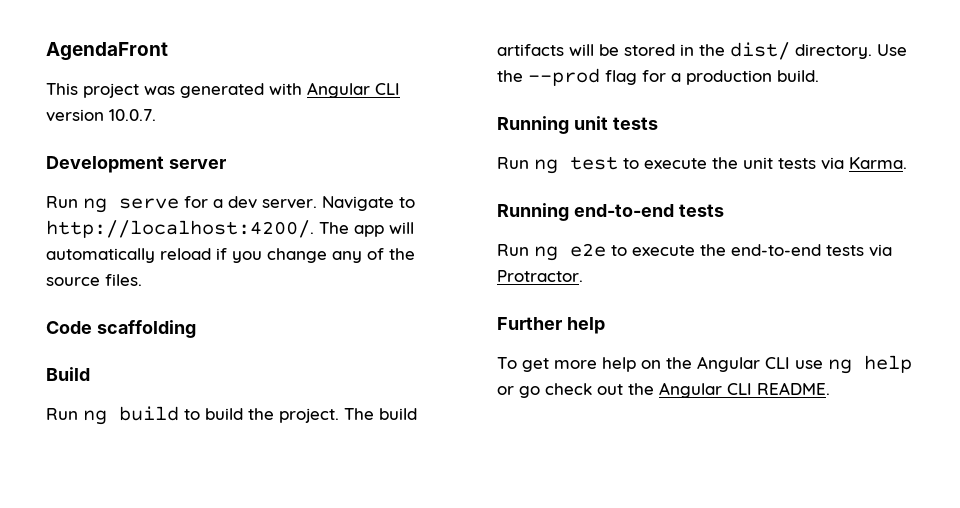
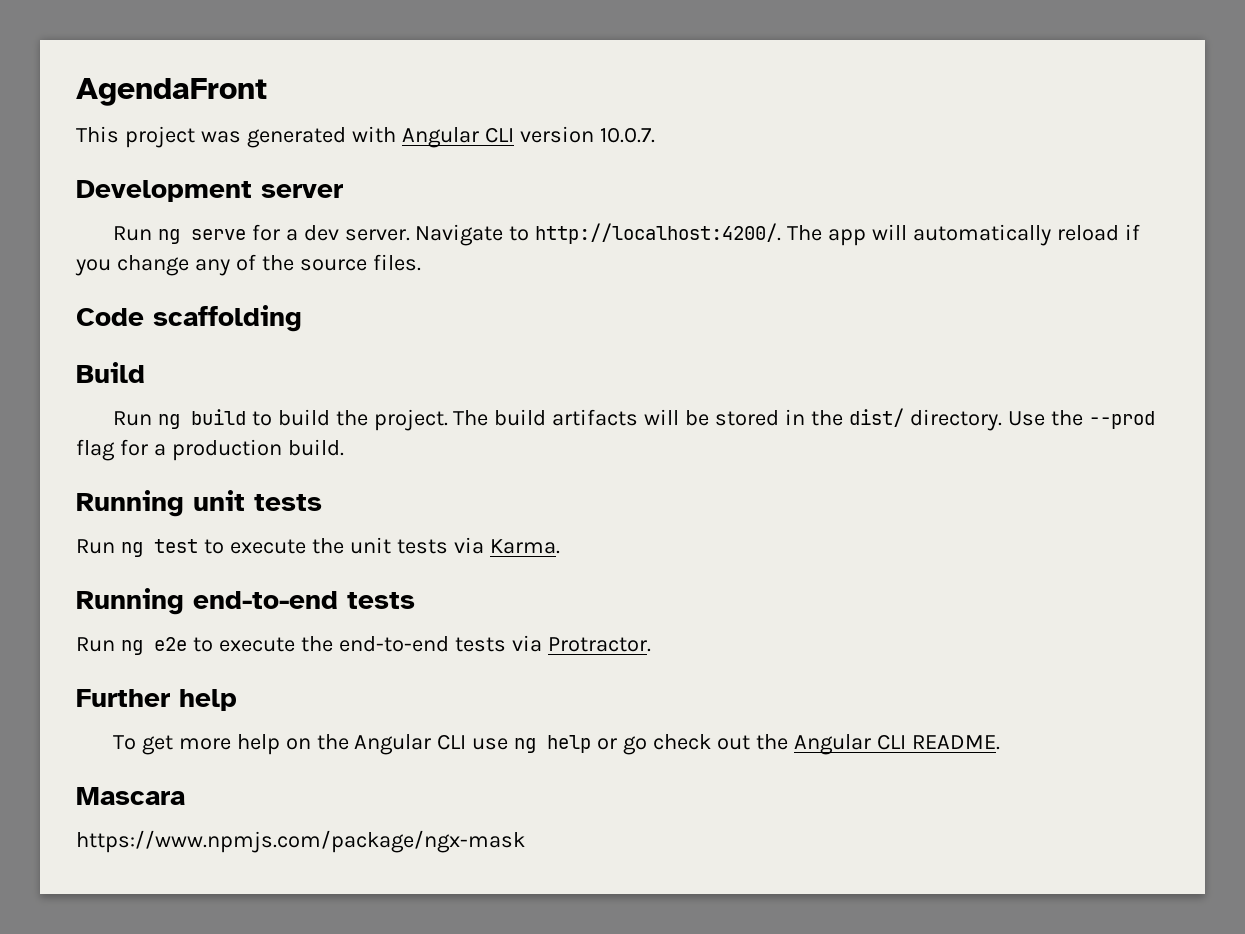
+ Mascara
+ https://www.npmjs.com/package/ngx-mask

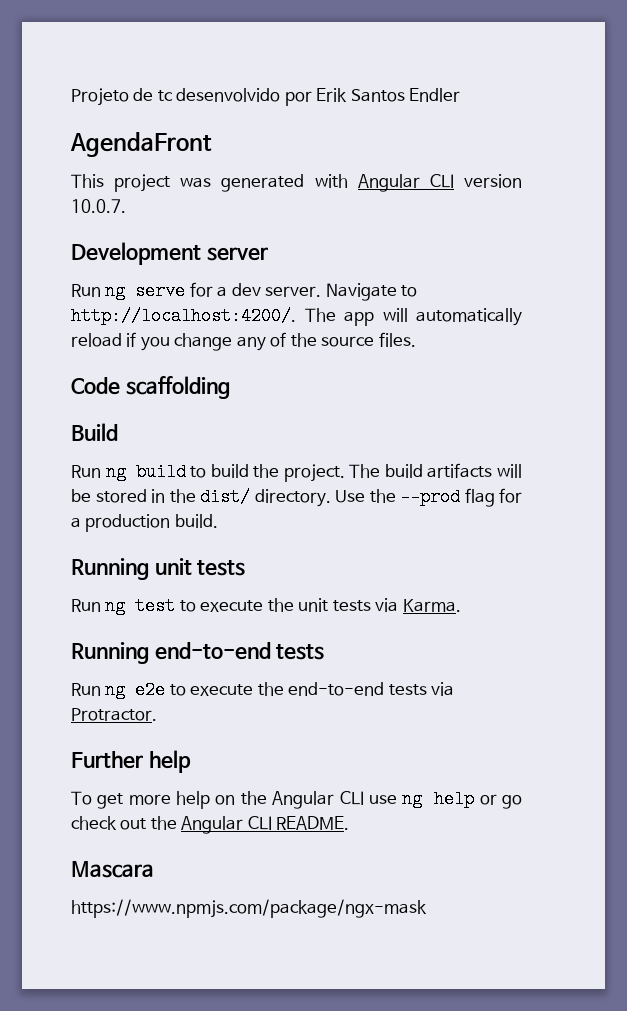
+ Projeto de tc desenvolvido por Erik Santos Endler

